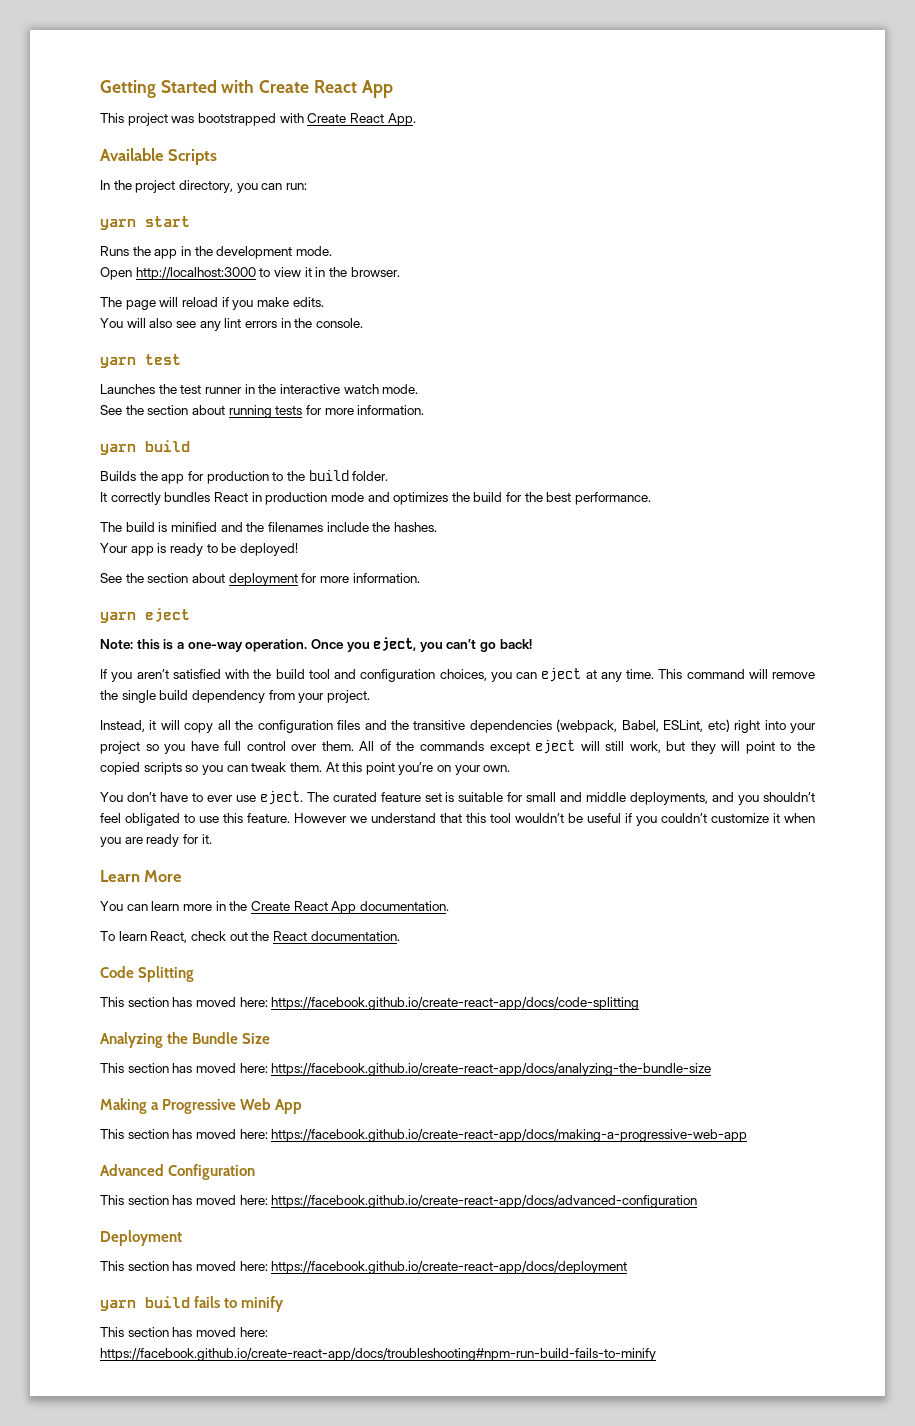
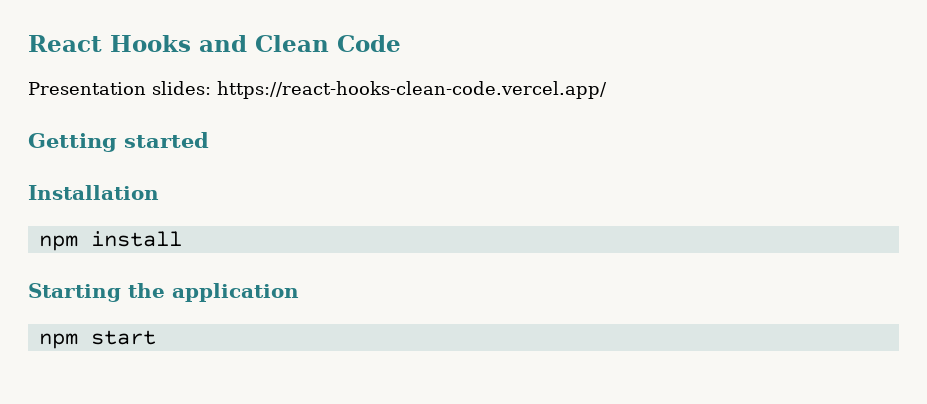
- Getting Started with Create React App
- This project was bootstrapped with Create React App.
- Available Scripts
- In the project directory, you can run:
- yarn start
- Runs the app in the development mode.
- Open http://localhost:3000 to view it in the browser.
- The page will reload if you make edits.
- You will also see any lint errors in the console.
- yarn test
- Launches the test runner in the interactive watch mode.
- See the section about running tests for more information.
- yarn build
- Builds the app for production to the build folder.
- It correctly bundles React in production mode and optimizes the build for the best performance.
- The build is minified and the filenames include the hashes.
- Your app is ready to be deployed!
- See the section about deployment for more information.
- yarn eject
- Note: this is a one-way operation. Once you eject, you can’t go back!
- If you aren’t satisfied with the build tool and configuration choices, you can eject at any time. This command will remove the single build dependency from your project.
- Instead, it will copy all the configuration files and the transitive dependencies (webpack, Babel, ESLint, etc) right into your project so you have full control over them. All of the commands except eject will still work, but they will point to the copied scripts so you can tweak them. At this point you’re on your own.
- You don’t have to ever use eject. The curated feature set is suitable for small and middle deployments, and you shouldn’t feel obligated to use this feature. However we understand that this tool wouldn’t be useful if you couldn’t customize it when you are ready for it.
- Learn More
- You can learn more in the Create React App documentation.
- To learn React, check out the React documentation.
- Code Splitting
- This section has moved here: https://facebook.github.io/create-react-app/docs/code-splitting
- Analyzing the Bundle Size
- This section has moved here: https://facebook.github.io/create-react-app/docs/analyzing-the-bundle-size
- Making a Progressive Web App
- This section has moved here: https://facebook.github.io/create-react-app/docs/making-a-progressive-web-app
- Advanced Configuration
- This section has moved here: https://facebook.github.io/create-react-app/docs/advanced-configuration
- Deployment
- This section has moved here: https://facebook.github.io/create-react-app/docs/deployment
- yarn build fails to minify
- This section has moved here: https://facebook.github.io/create-react-app/docs/troubleshooting#npm-run-build-fails-to-minify
+ React Hooks and Clean Code
+ Presentation slides: https://react-hooks-clean-code.vercel.app/
+ Getting started
+ Installation
+ npm install
+ Starting the application
+ npm start

